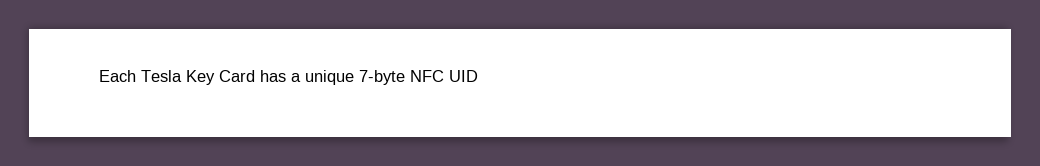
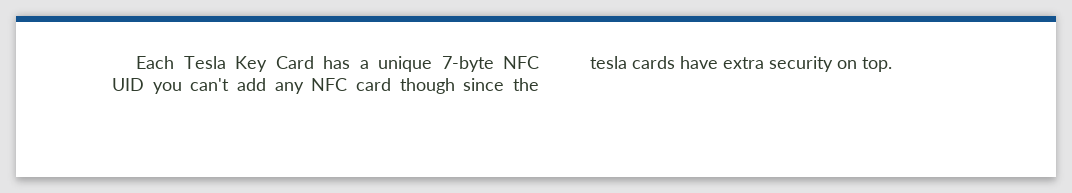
- Each Tesla Key Card has a unique 7-byte NFC UID
+ Each Tesla Key Card has a unique 7-byte NFC UID you can't add any NFC card though since the tesla cards have extra security on top.

